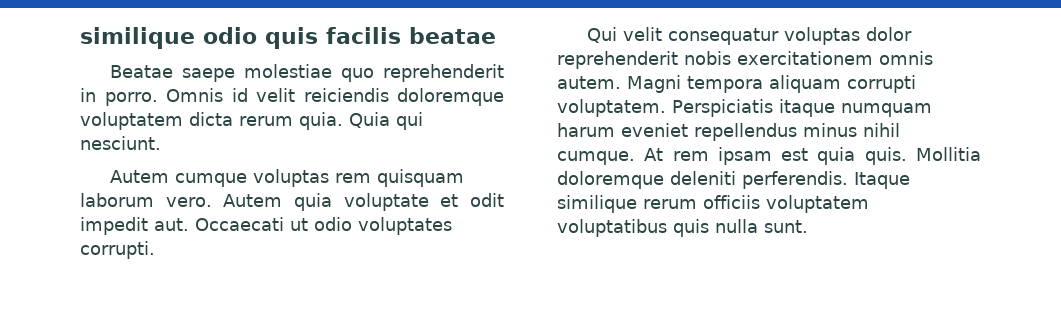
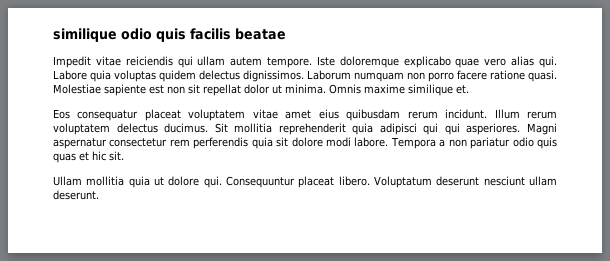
- Beatae saepe molestiae quo reprehenderit in porro. Omnis id velit reiciendis doloremque voluptatem dicta rerum quia. Quia qui nesciunt.
- Autem cumque voluptas rem quisquam laborum vero. Autem quia voluptate et odit impedit aut. Occaecati ut odio voluptates corrupti.
- Qui velit consequatur voluptas dolor reprehenderit nobis exercitationem omnis autem. Magni tempora aliquam corrupti voluptatem. Perspiciatis itaque numquam harum eveniet repellendus minus nihil cumque. At rem ipsam est quia quis. Mollitia doloremque deleniti perferendis. Itaque similique rerum officiis voluptatem voluptatibus quis nulla sunt.
+ Impedit vitae reiciendis qui ullam autem tempore. Iste doloremque explicabo quae vero alias qui. Labore quia voluptas quidem delectus dignissimos. Laborum numquam non porro facere ratione quasi. Molestiae sapiente est non sit repellat dolor ut minima. Omnis maxime similique et.
+ Eos consequatur placeat voluptatem vitae amet eius quibusdam rerum incidunt. Illum rerum voluptatem delectus ducimus. Sit mollitia reprehenderit quia adipisci qui qui asperiores. Magni aspernatur consectetur rem perferendis quia sit dolore modi labore. Tempora a non pariatur odio quis quas et hic sit.
+ Ullam mollitia quia ut dolore qui. Consequuntur placeat libero. Voluptatum deserunt nesciunt ullam deserunt.

